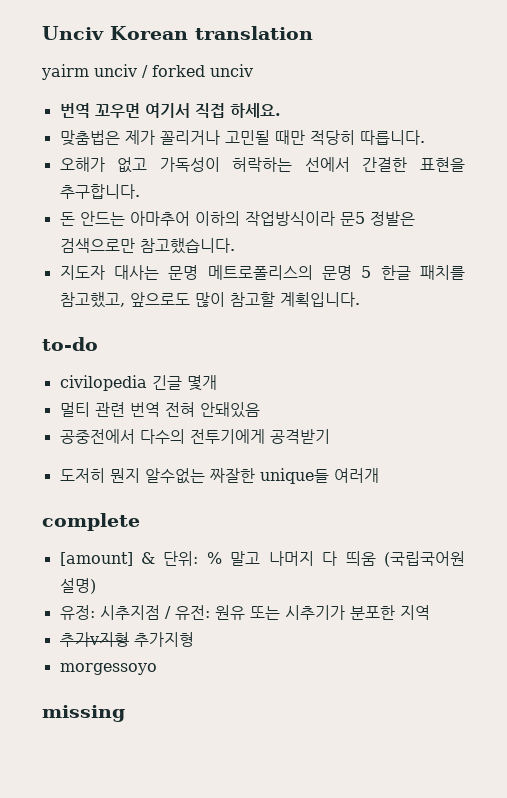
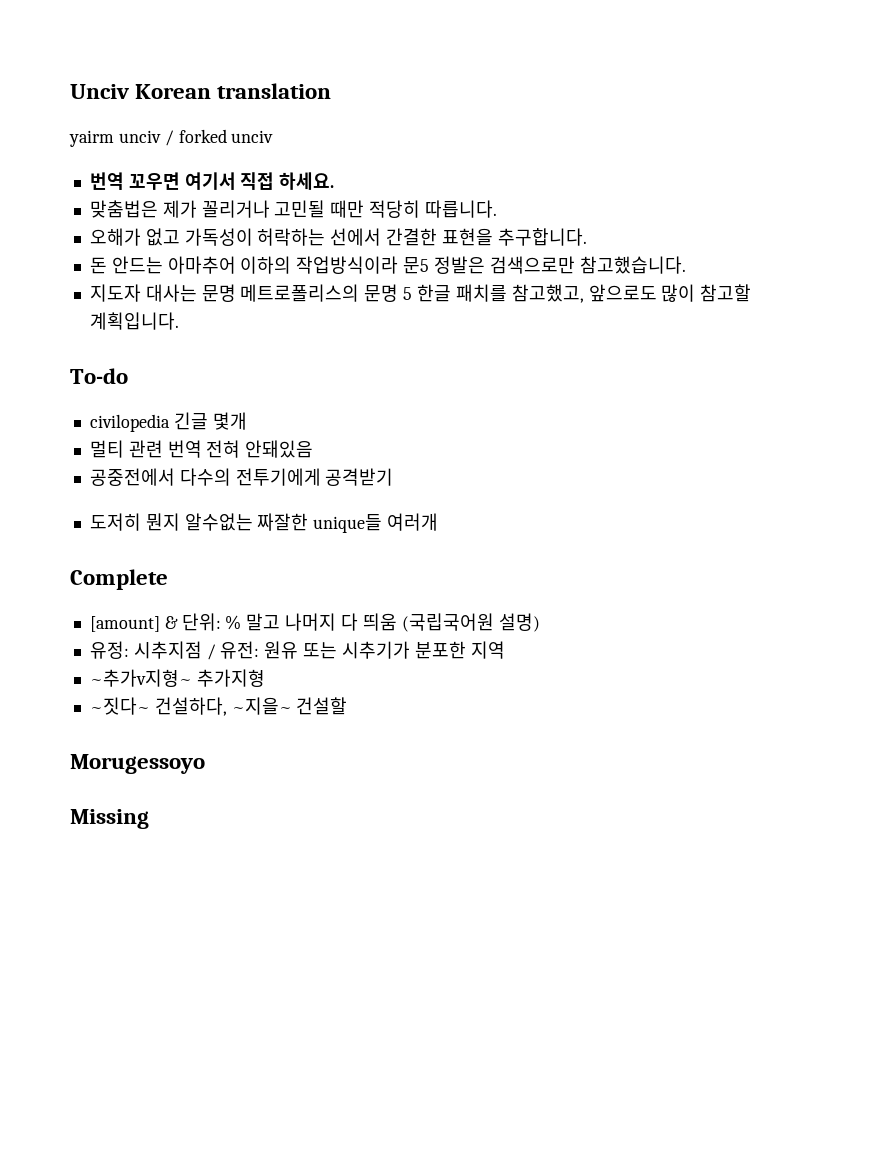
- to-do
+ To-do
- complete
+ Complete
- 추가v지형 추가지형
+ ~추가v지형~ 추가지형
- morgessoyo
- missing
+ ~짓다~ 건설하다, ~지을~ 건설할
+ Morugessoyo
+ Missing

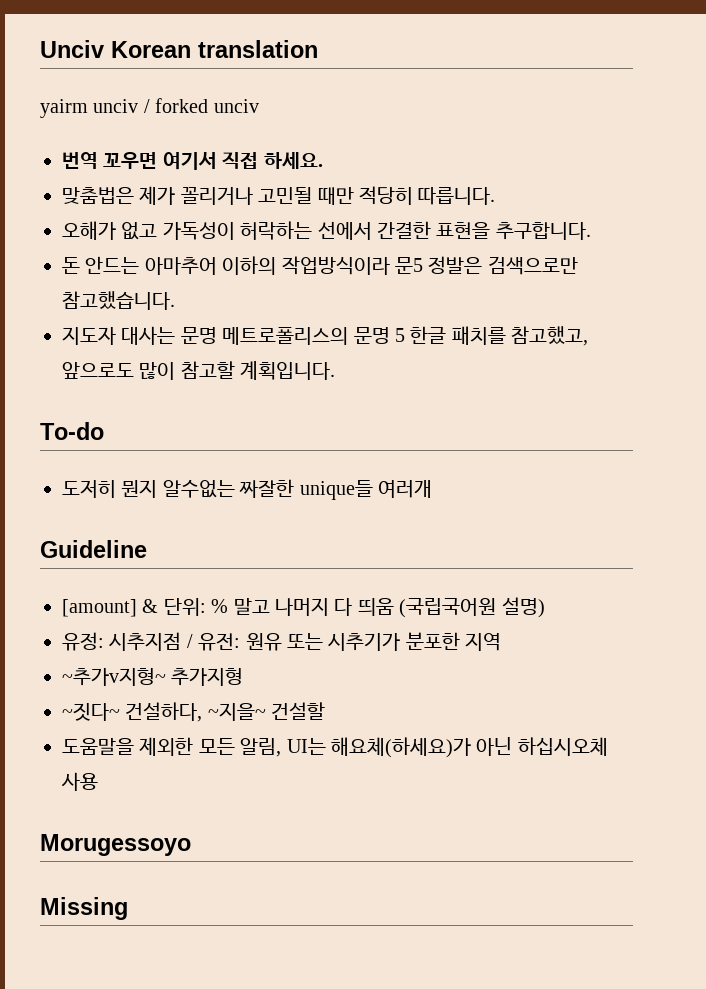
- civilopedia 긴글 몇개
- 멀티 관련 번역 전혀 안돼있음
- 공중전에서 다수의 전투기에게 공격받기
- Complete
+ Guideline
+ 도움말을 제외한 모든 알림, UI는 해요체(하세요)가 아닌 하십시오체 사용

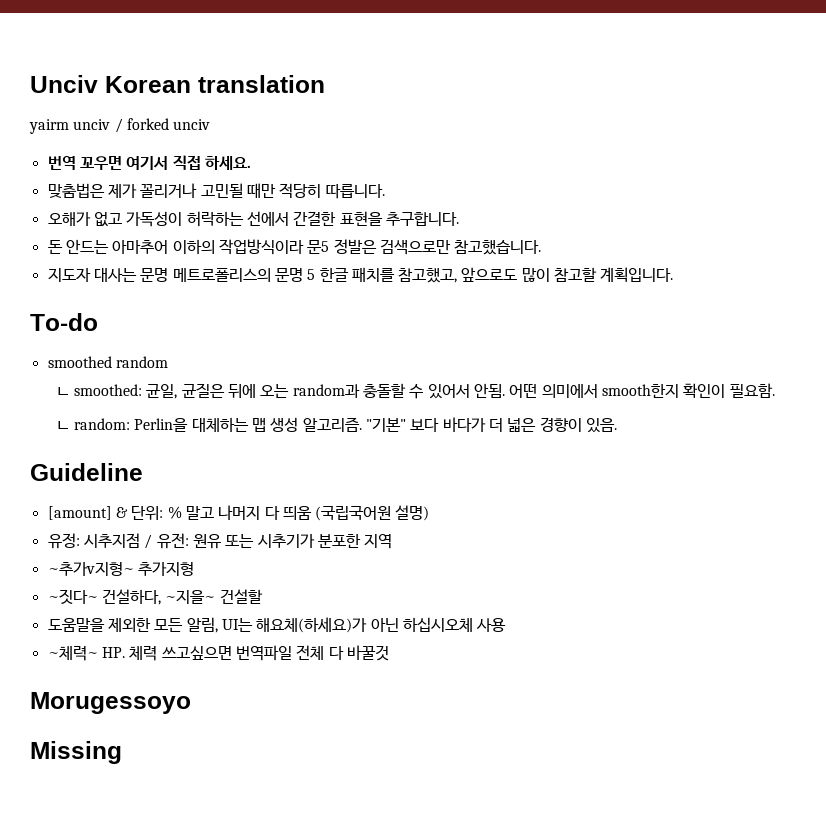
- 도저히 뭔지 알수없는 짜잘한 unique들 여러개
+ smoothed random
+ ㄴ smoothed: 균일, 균질은 뒤에 오는 random과 충돌할 수 있어서 안됨. 어떤 의미에서 smooth한지 확인이 필요함.
+ ㄴ random: Perlin을 대체하는 맵 생성 알고리즘. "기본" 보다 바다가 더 넓은 경향이 있음.
+ ~체력~ HP. 체력 쓰고싶으면 번역파일 전체 다 바꿀것

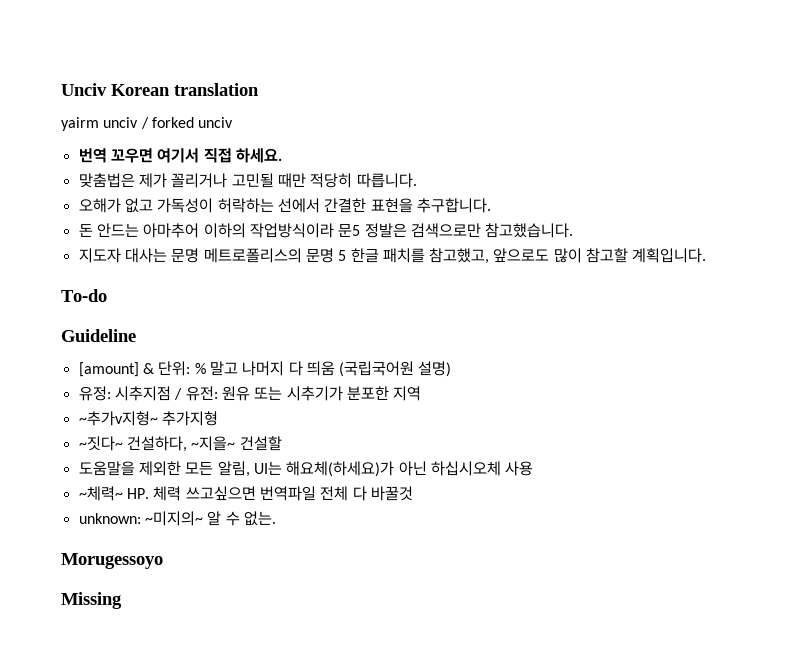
- smoothed random
- ㄴ smoothed: 균일, 균질은 뒤에 오는 random과 충돌할 수 있어서 안됨. 어떤 의미에서 smooth한지 확인이 필요함.
- ㄴ random: Perlin을 대체하는 맵 생성 알고리즘. "기본" 보다 바다가 더 넓은 경향이 있음.
+ unknown: ~미지의~ 알 수 없는.

